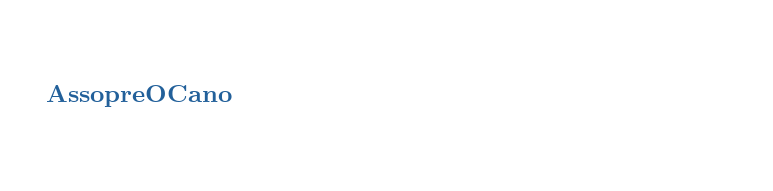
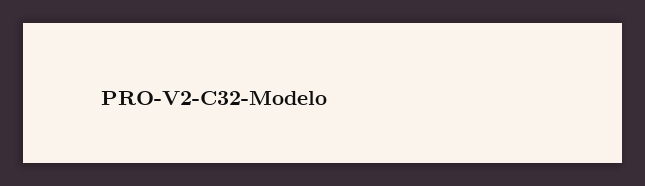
- AssopreOCano
+ PRO-V2-C32-Modelo

